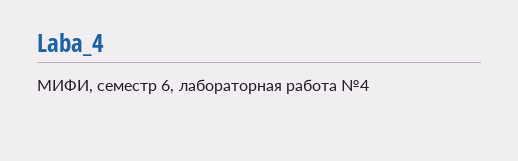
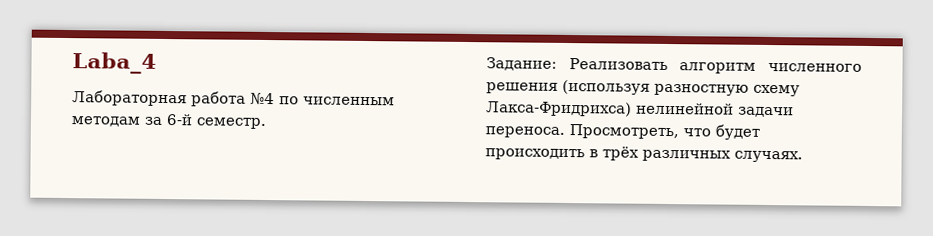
- МИФИ, семестр 6, лабораторная работа №4
+ Лабораторная работа №4 по численным методам за 6-й семестр.
+ Задание: Реализовать алгоритм численного решения (используя разностную схему Лакса-Фридрихса) нелинейной задачи переноса. Просмотреть, что будет происходить в трёх различных случаях.

